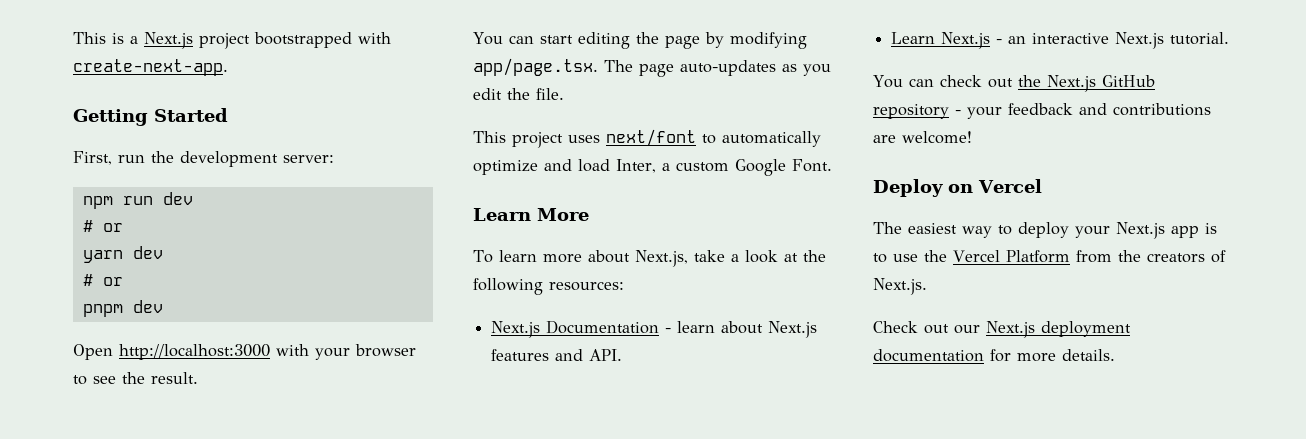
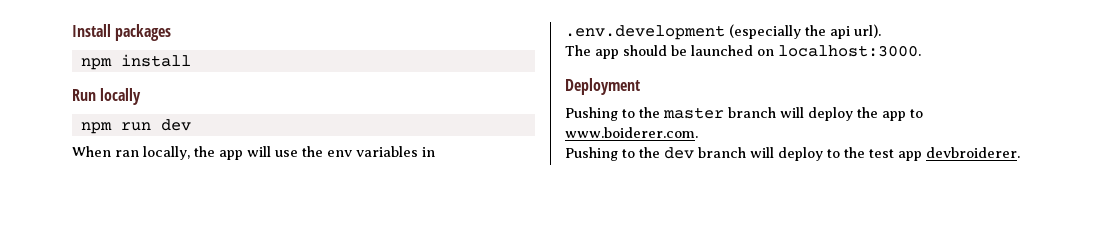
- This is a Next.js project bootstrapped with create-next-app.
- Getting Started
- First, run the development server:
+ Install packages
+ npm install
+ Run locally
  npm run dev
- # or
- yarn dev
- # or
- pnpm dev
- Open http://localhost:3000 with your browser to see the result.
- You can start editing the page by modifying app/page.tsx. The page auto-updates as you edit the file.
- This project uses next/font to automatically optimize and load Inter, a custom Google Font.
- Learn More
- To learn more about Next.js, take a look at the following resources:
- Next.js Documentation - learn about Next.js features and API.
- Learn Next.js - an interactive Next.js tutorial.
- You can check out the Next.js GitHub repository - your feedback and contributions are welcome!
- Deploy on Vercel
- The easiest way to deploy your Next.js app is to use the Vercel Platform from the creators of Next.js.
- Check out our Next.js deployment documentation for more details.
+ When ran locally, the app will use the env variables in .env.development (especially the api url).
+ The app should be launched on localhost:3000.
+ Deployment
+ Pushing to the master branch will deploy the app to www.boiderer.com.
+ Pushing to the dev branch will deploy to the test app devbroiderer.

